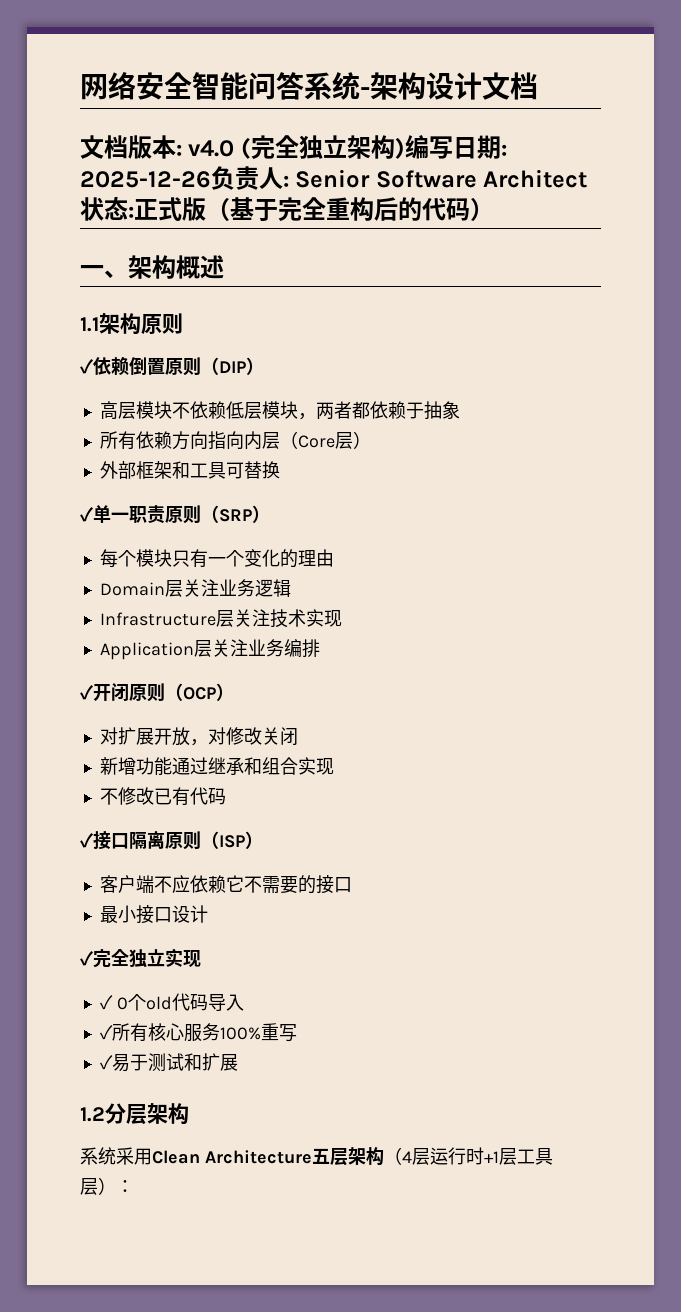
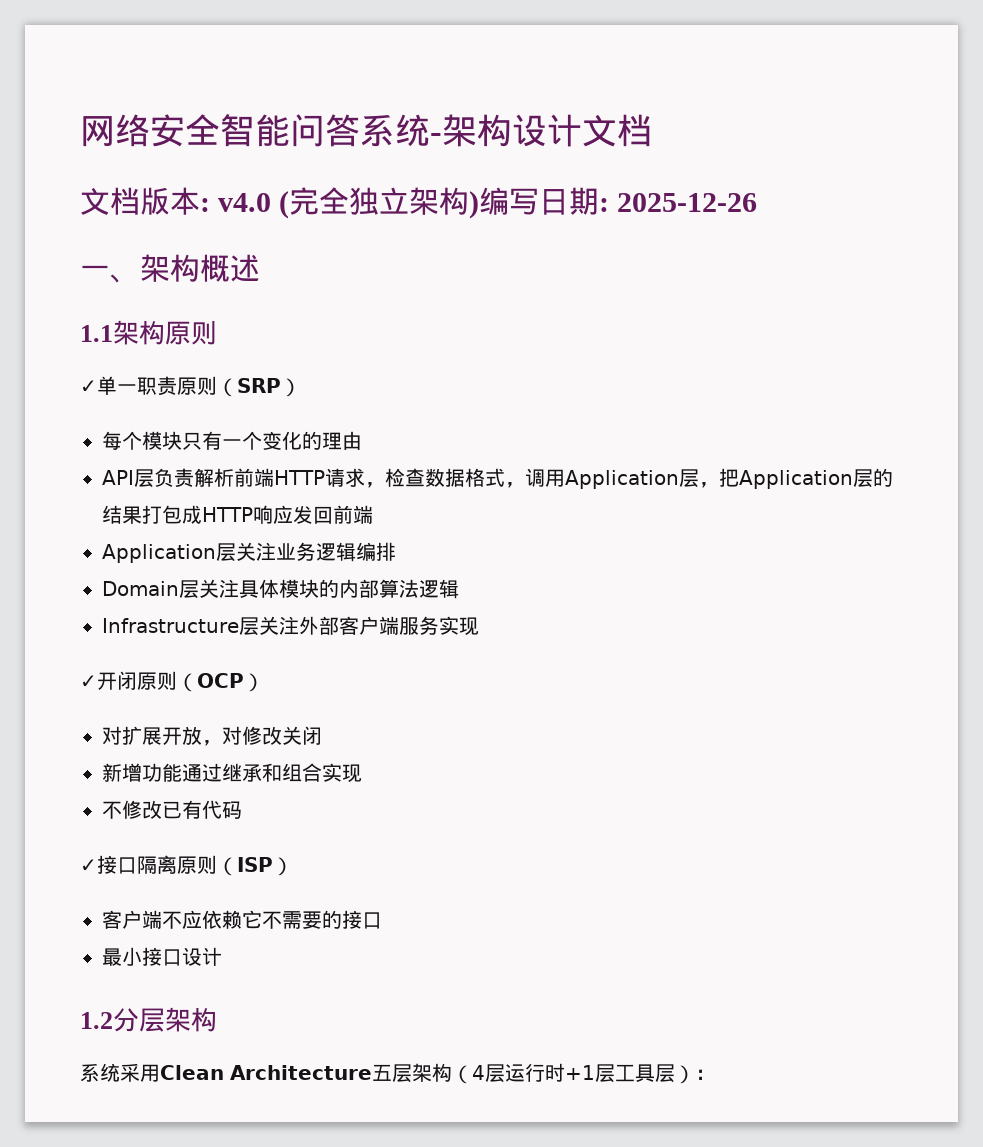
- 文档版本: v4.0 (完全独立架构)编写日期: 2025-12-26负责人: Senior Software Architect状态:正式版（基于完全重构后的代码）
+ 文档版本: v4.0 (完全独立架构)编写日期: 2025-12-26
- ✓依赖倒置原则（DIP）
- 高层模块不依赖低层模块，两者都依赖于抽象
- 所有依赖方向指向内层（Core层）
- 外部框架和工具可替换
- Domain层关注业务逻辑
- Infrastructure层关注技术实现
- Application层关注业务编排
+ API层负责解析前端HTTP请求，检查数据格式，调用Application层，把Application层的结果打包成HTTP响应发回前端
+ Application层关注业务逻辑编排
+ Domain层关注具体模块的内部算法逻辑
+ Infrastructure层关注外部客户端服务实现
- ✓完全独立实现
- ✓ 0个old代码导入
- ✓所有核心服务100%重写
- ✓易于测试和扩展

